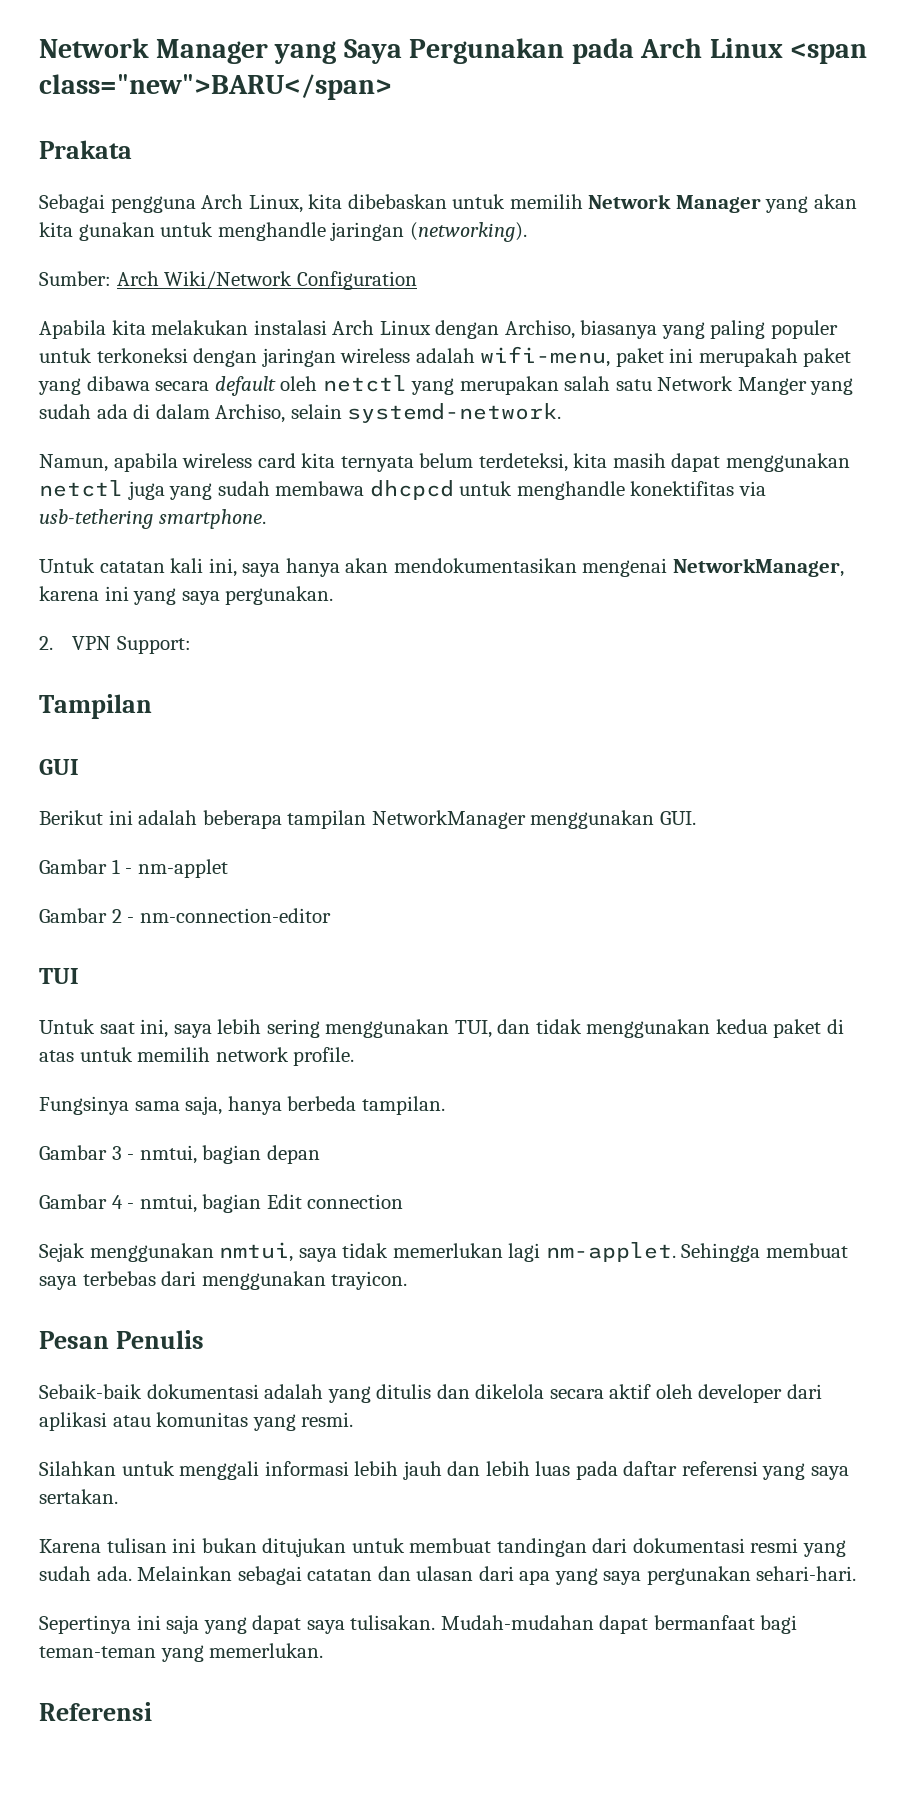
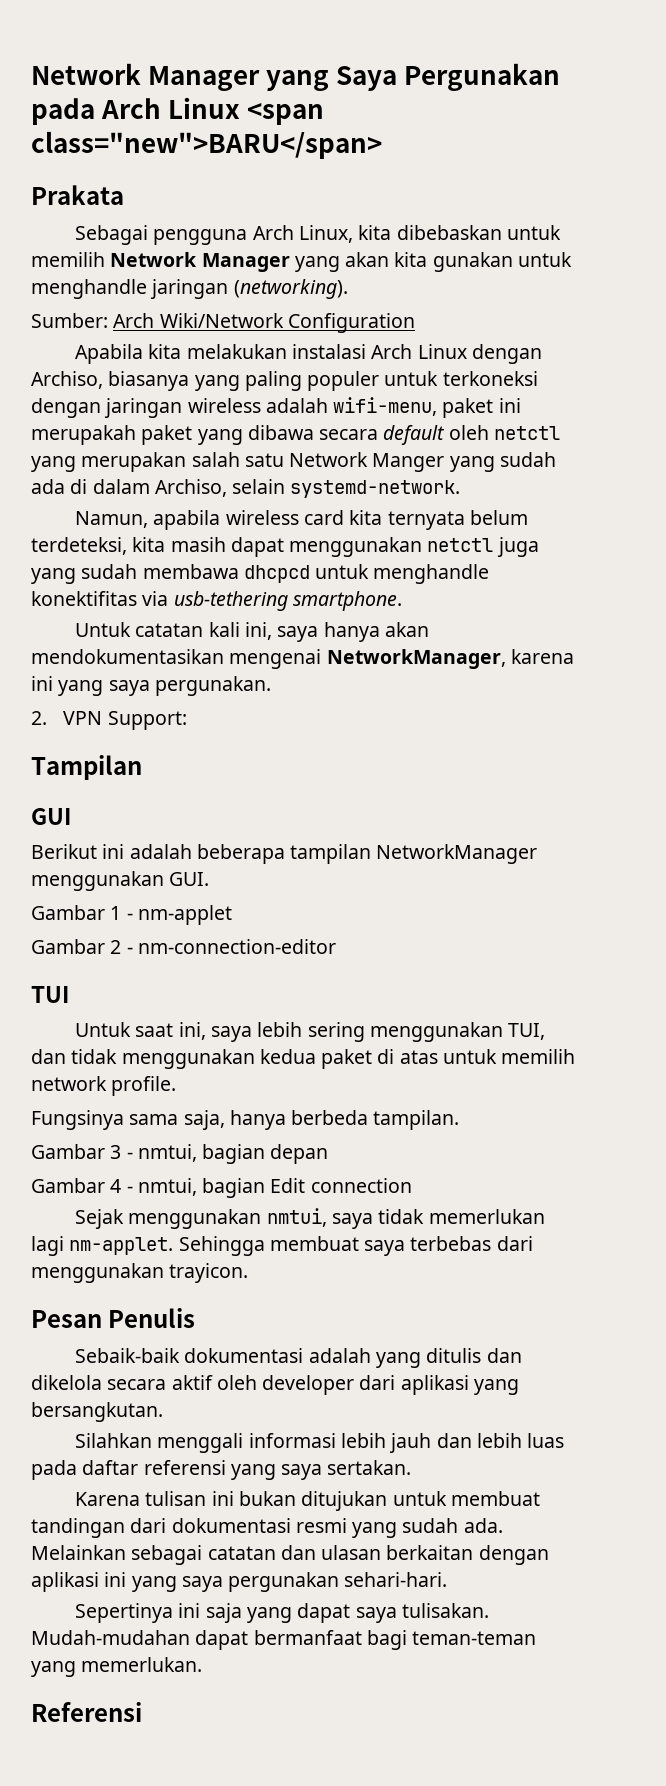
- Sebaik-baik dokumentasi adalah yang ditulis dan dikelola secara aktif oleh developer dari aplikasi atau komunitas yang resmi.
+ Sebaik-baik dokumentasi adalah yang ditulis dan dikelola secara aktif oleh developer dari aplikasi yang bersangkutan.
- Silahkan untuk menggali informasi lebih jauh dan lebih luas pada daftar referensi yang saya sertakan.
+ Silahkan menggali informasi lebih jauh dan lebih luas pada daftar referensi yang saya sertakan.
- Melainkan sebagai catatan dan ulasan dari apa yang saya pergunakan sehari-hari.
+ Melainkan sebagai catatan dan ulasan berkaitan dengan aplikasi ini yang saya pergunakan sehari-hari.

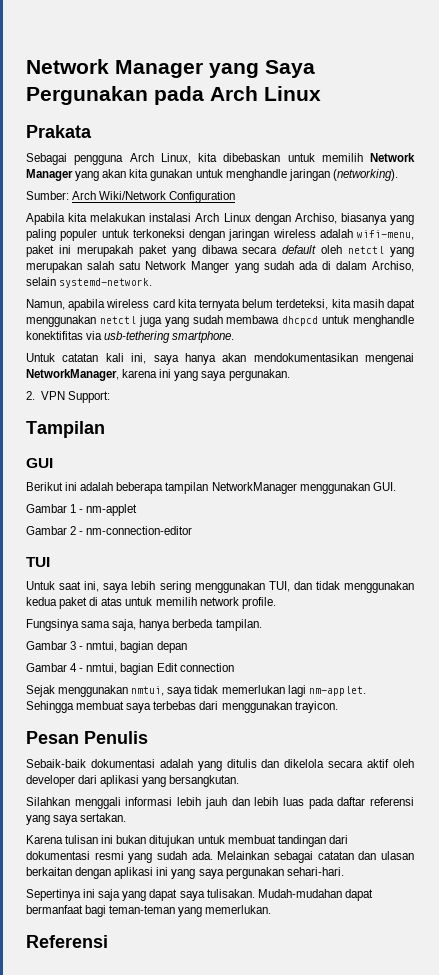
- Network Manager yang Saya Pergunakan pada Arch Linux <span class="new">BARU</span>
+ Network Manager yang Saya Pergunakan pada Arch Linux

